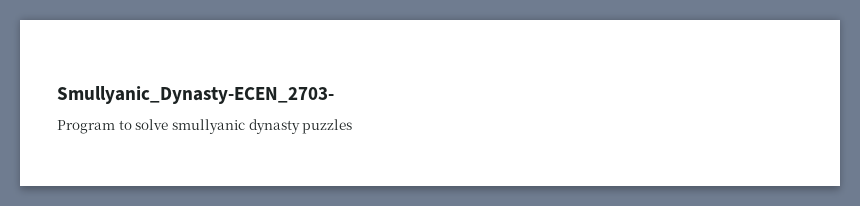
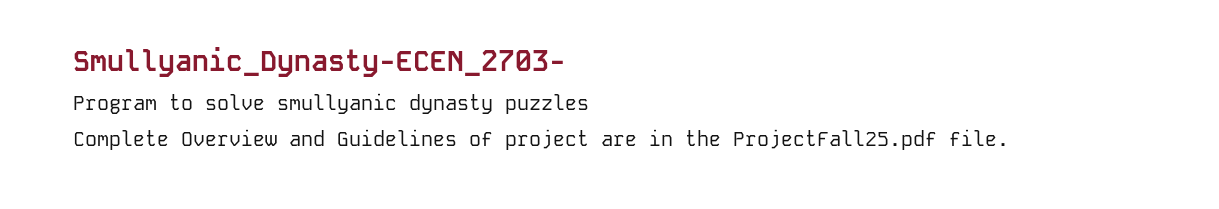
+ Complete Overview and Guidelines of project are in the ProjectFall25.pdf file.

